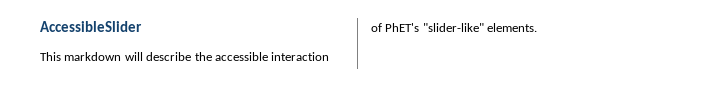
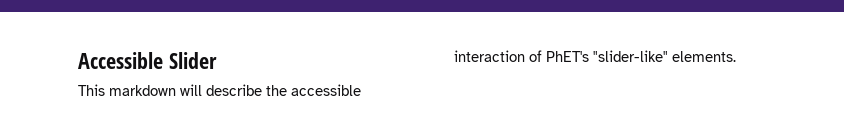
- AccessibleSlider
+ Accessible Slider

